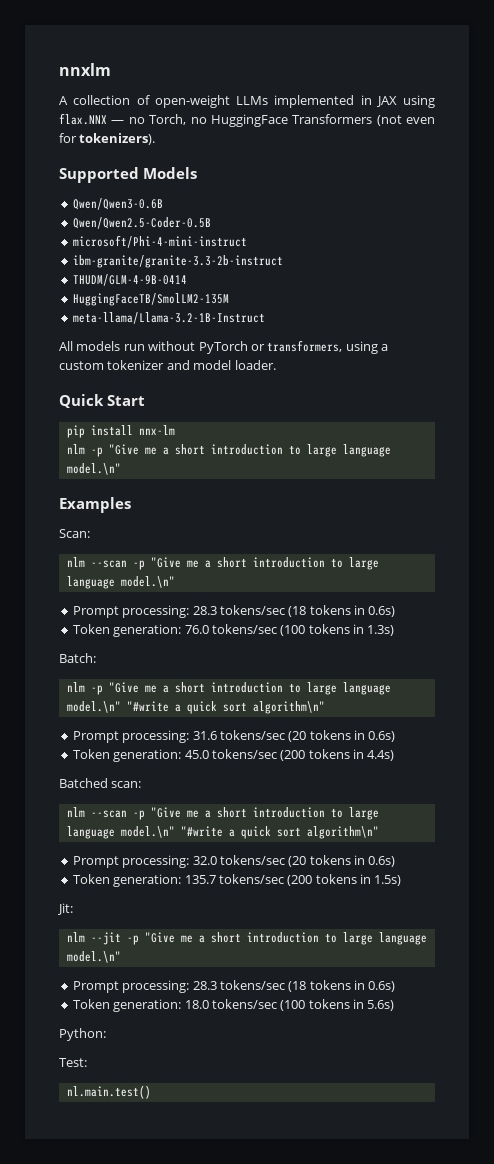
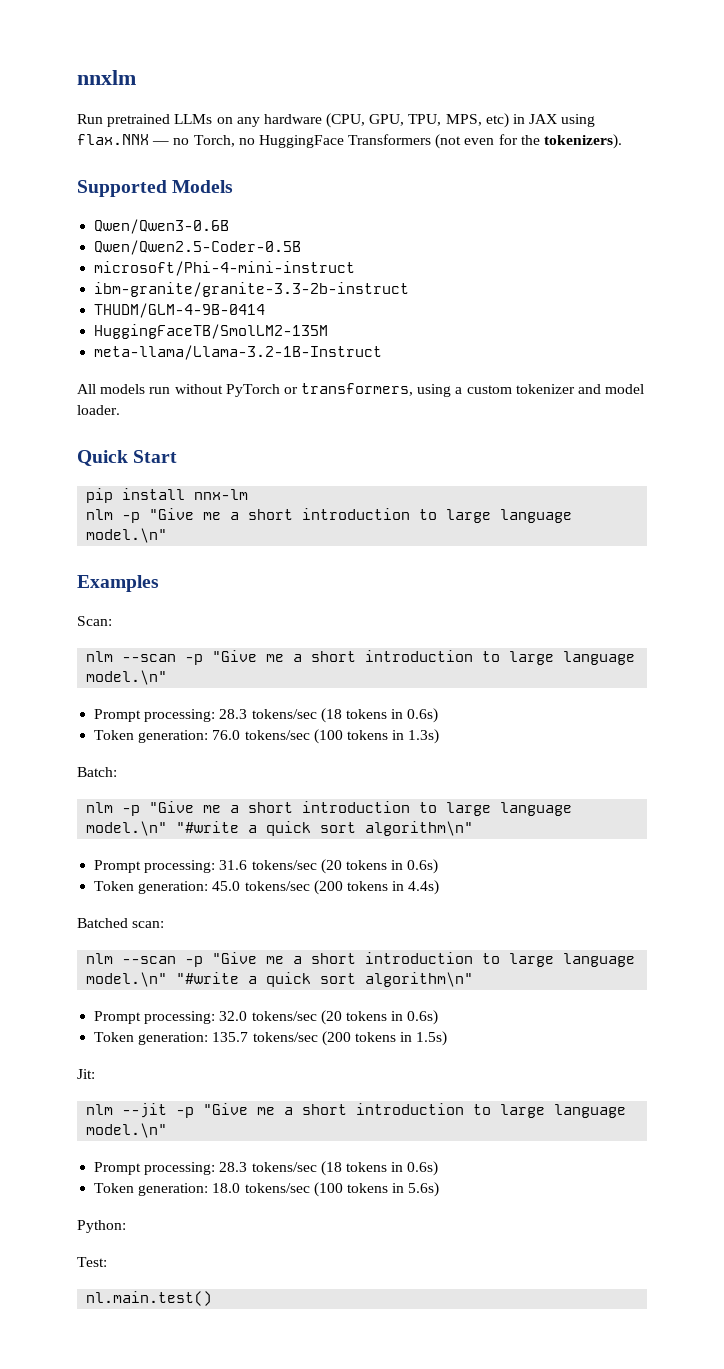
- A collection of open-weight LLMs implemented in JAX using flax.NNX — no Torch, no HuggingFace Transformers (not even for tokenizers).
+ Run pretrained LLMs on any hardware (CPU, GPU, TPU, MPS, etc) in JAX using flax.NNX — no Torch, no HuggingFace Transformers (not even for the tokenizers).

